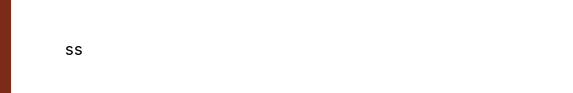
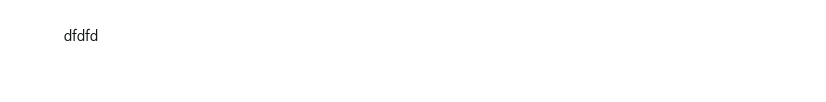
- ss
+ dfdfd

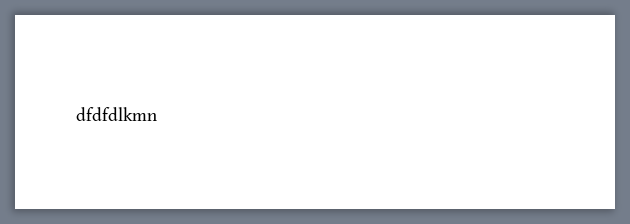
- dfdfd
+ dfdfdlkmn

